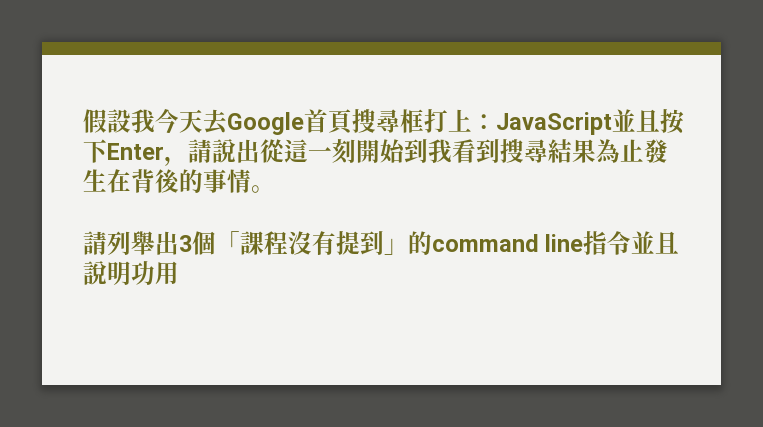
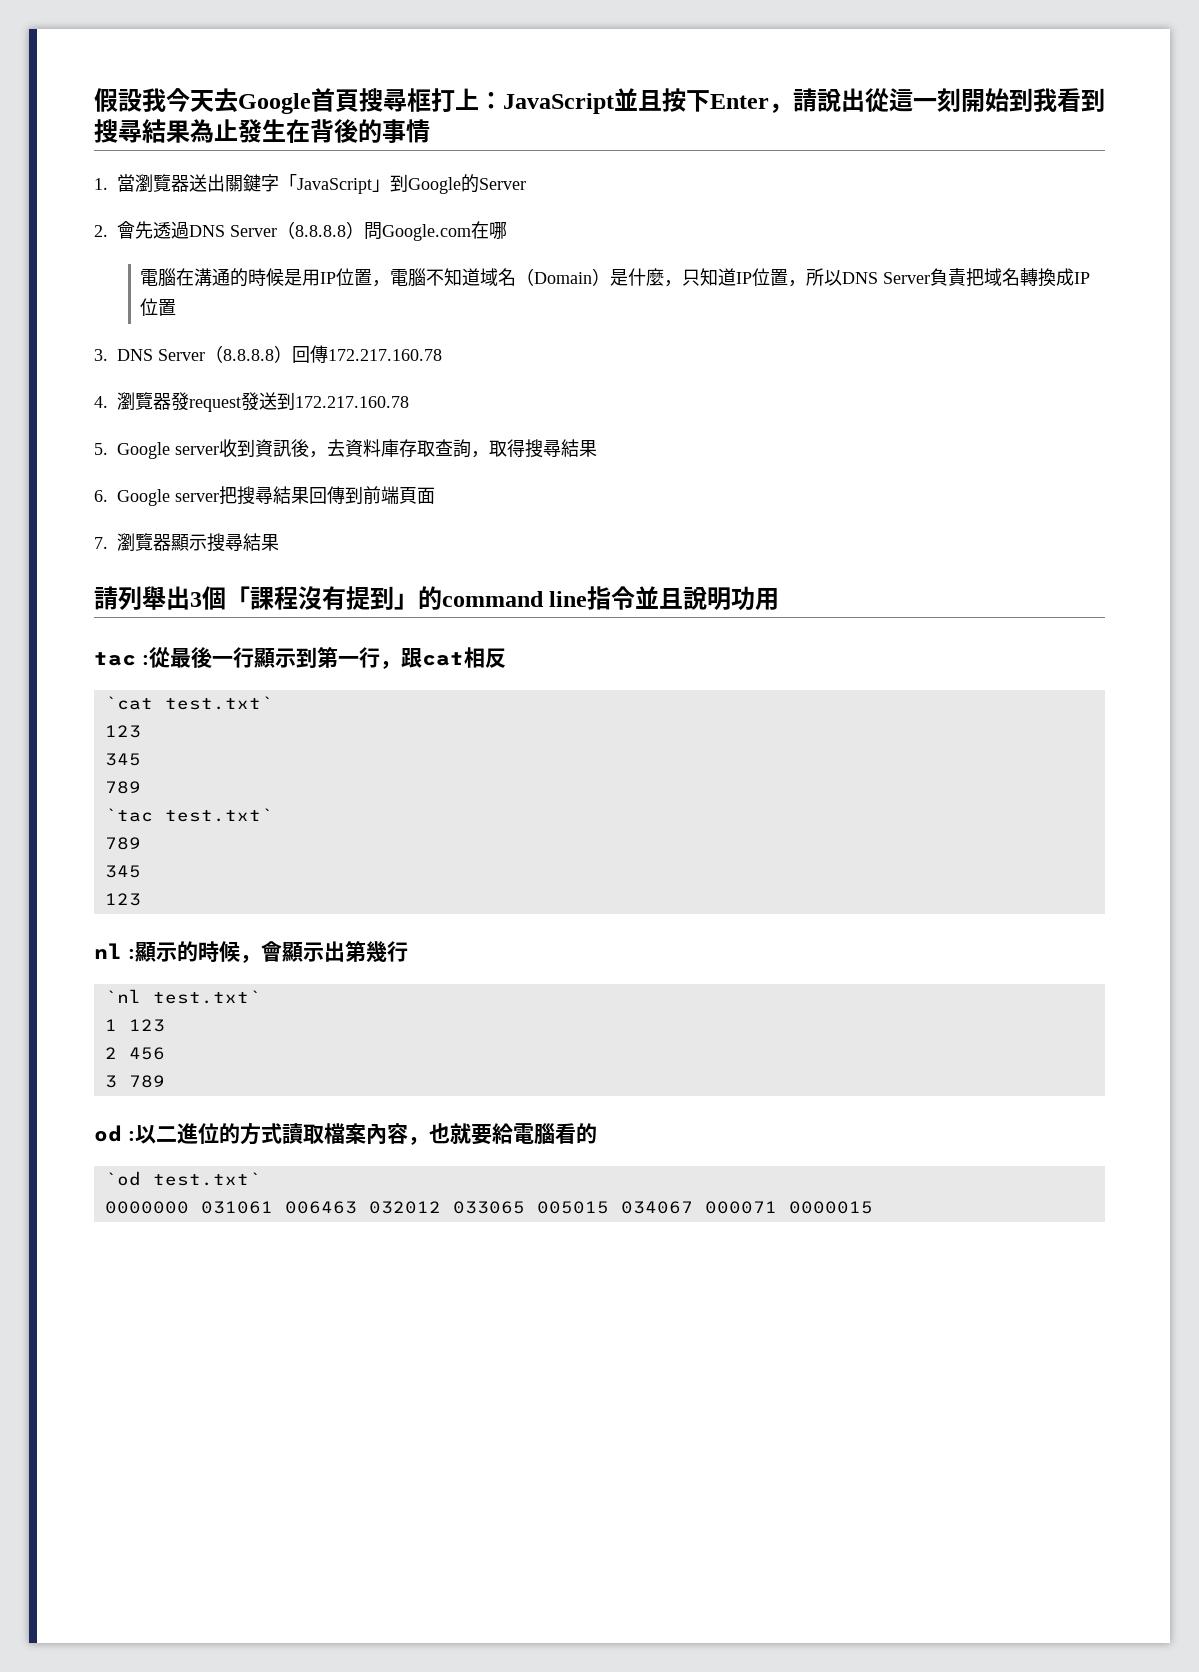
- 假設我今天去Google首頁搜尋框打上：JavaScript並且按下Enter，請說出從這一刻開始到我看到搜尋結果為止發生在背後的事情。
+ 假設我今天去Google首頁搜尋框打上：JavaScript並且按下Enter，請說出從這一刻開始到我看到搜尋結果為止發生在背後的事情
+ 1.當瀏覽器送出關鍵字「JavaScript」到Google的Server
+ 2.會先透過DNS Server（8.8.8.8）問Google.com在哪
+ 電腦在溝通的時候是用IP位置，電腦不知道域名（Domain）是什麼，只知道IP位置，所以DNS Server負責把域名轉換成IP位置
+ 3. DNS Server（8.8.8.8）回傳172.217.160.78
+ 4.瀏覽器發request發送到172.217.160.78
+ 5. Google server收到資訊後，去資料庫存取查詢，取得搜尋結果
+ 6. Google server把搜尋結果回傳到前端頁面
+ 7.瀏覽器顯示搜尋結果
+ tac :從最後一行顯示到第一行，跟cat相反
+ `cat test.txt`
+ 123
+ 345
+ 789
+ `tac test.txt`
+ 789
+ 345
+ 123
+ nl :顯示的時候，會顯示出第幾行
+ `nl test.txt`
+ 1 123
+ 2 456
+ 3 789
+ od :以二進位的方式讀取檔案內容，也就要給電腦看的
+ `od test.txt`
+ 0000000 031061 006463 032012 033065 005015 034067 000071 0000015

